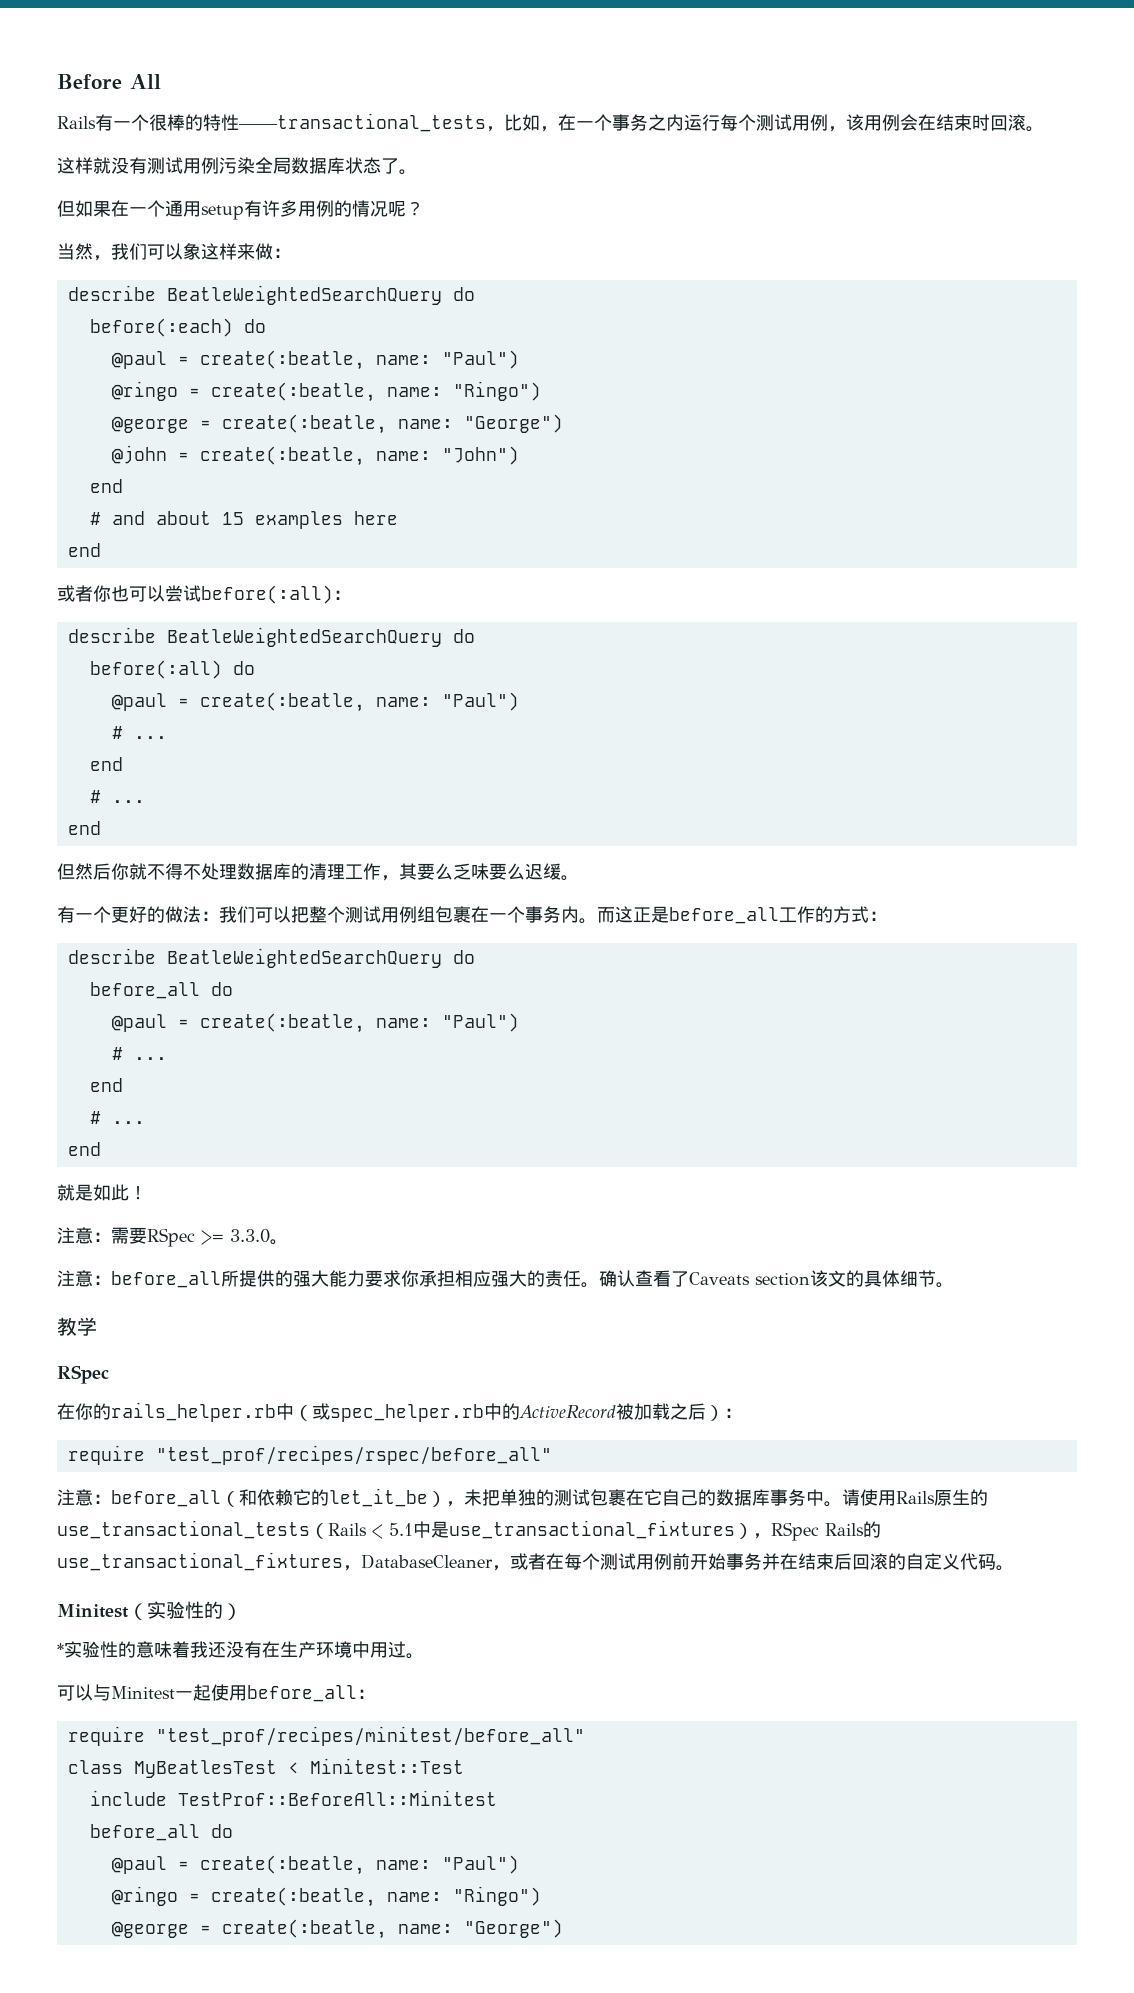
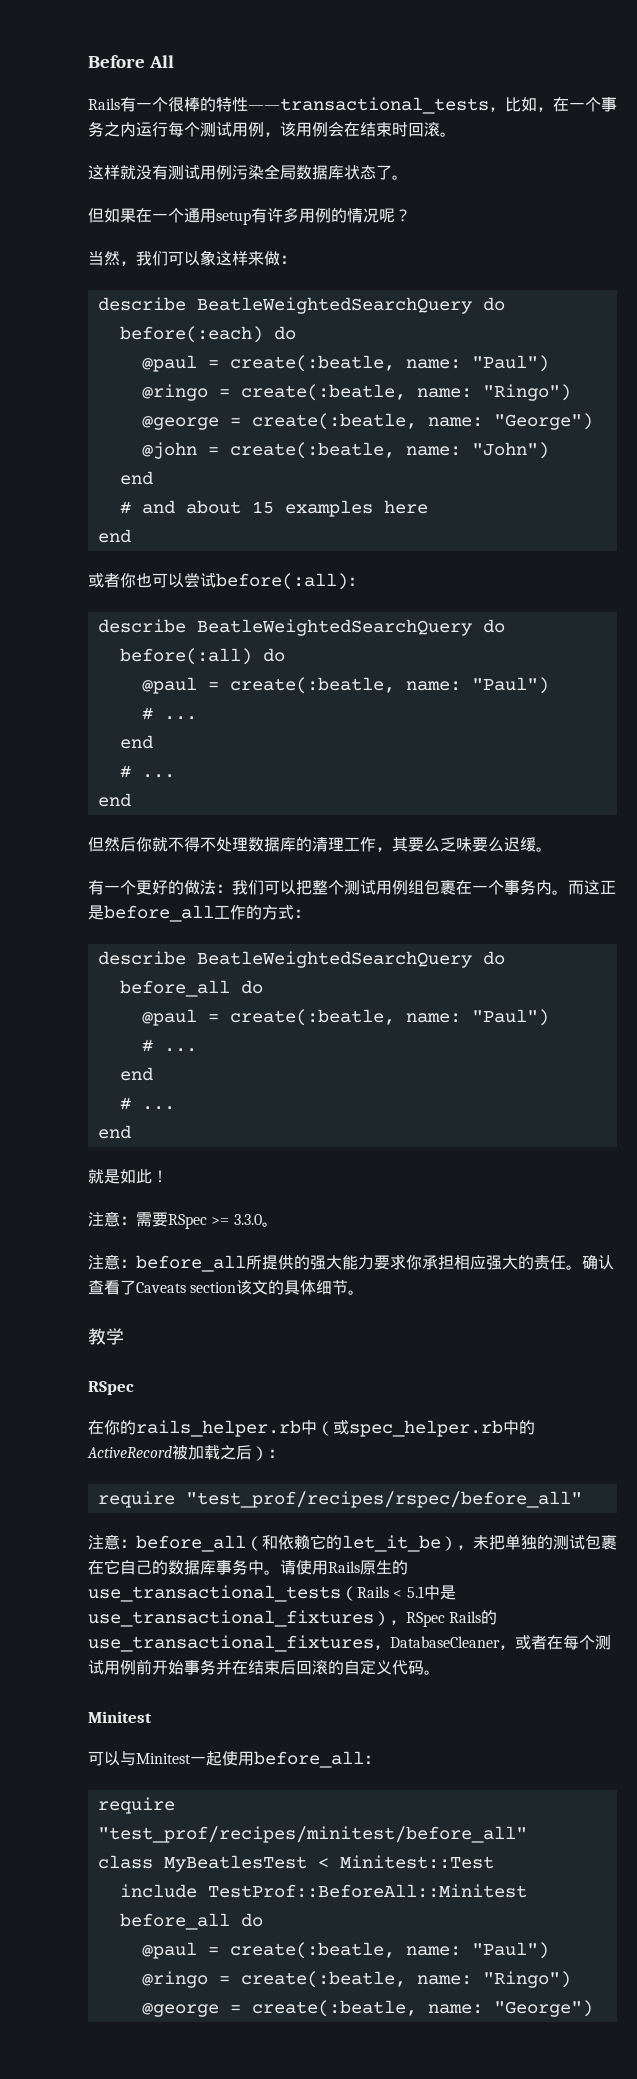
  请使用Rails原生的use_transactional_tests（Rails < 5.1中是use_transactional_fixtures），RSpec Rails的use_transactional_fixtures，DatabaseCleaner，或者在每个测试用例前开始事务并在结束后回滚的自定义代码。
- Minitest（实验性的）
- *实验性的意味着我还没有在生产环境中用过。
+ Minitest

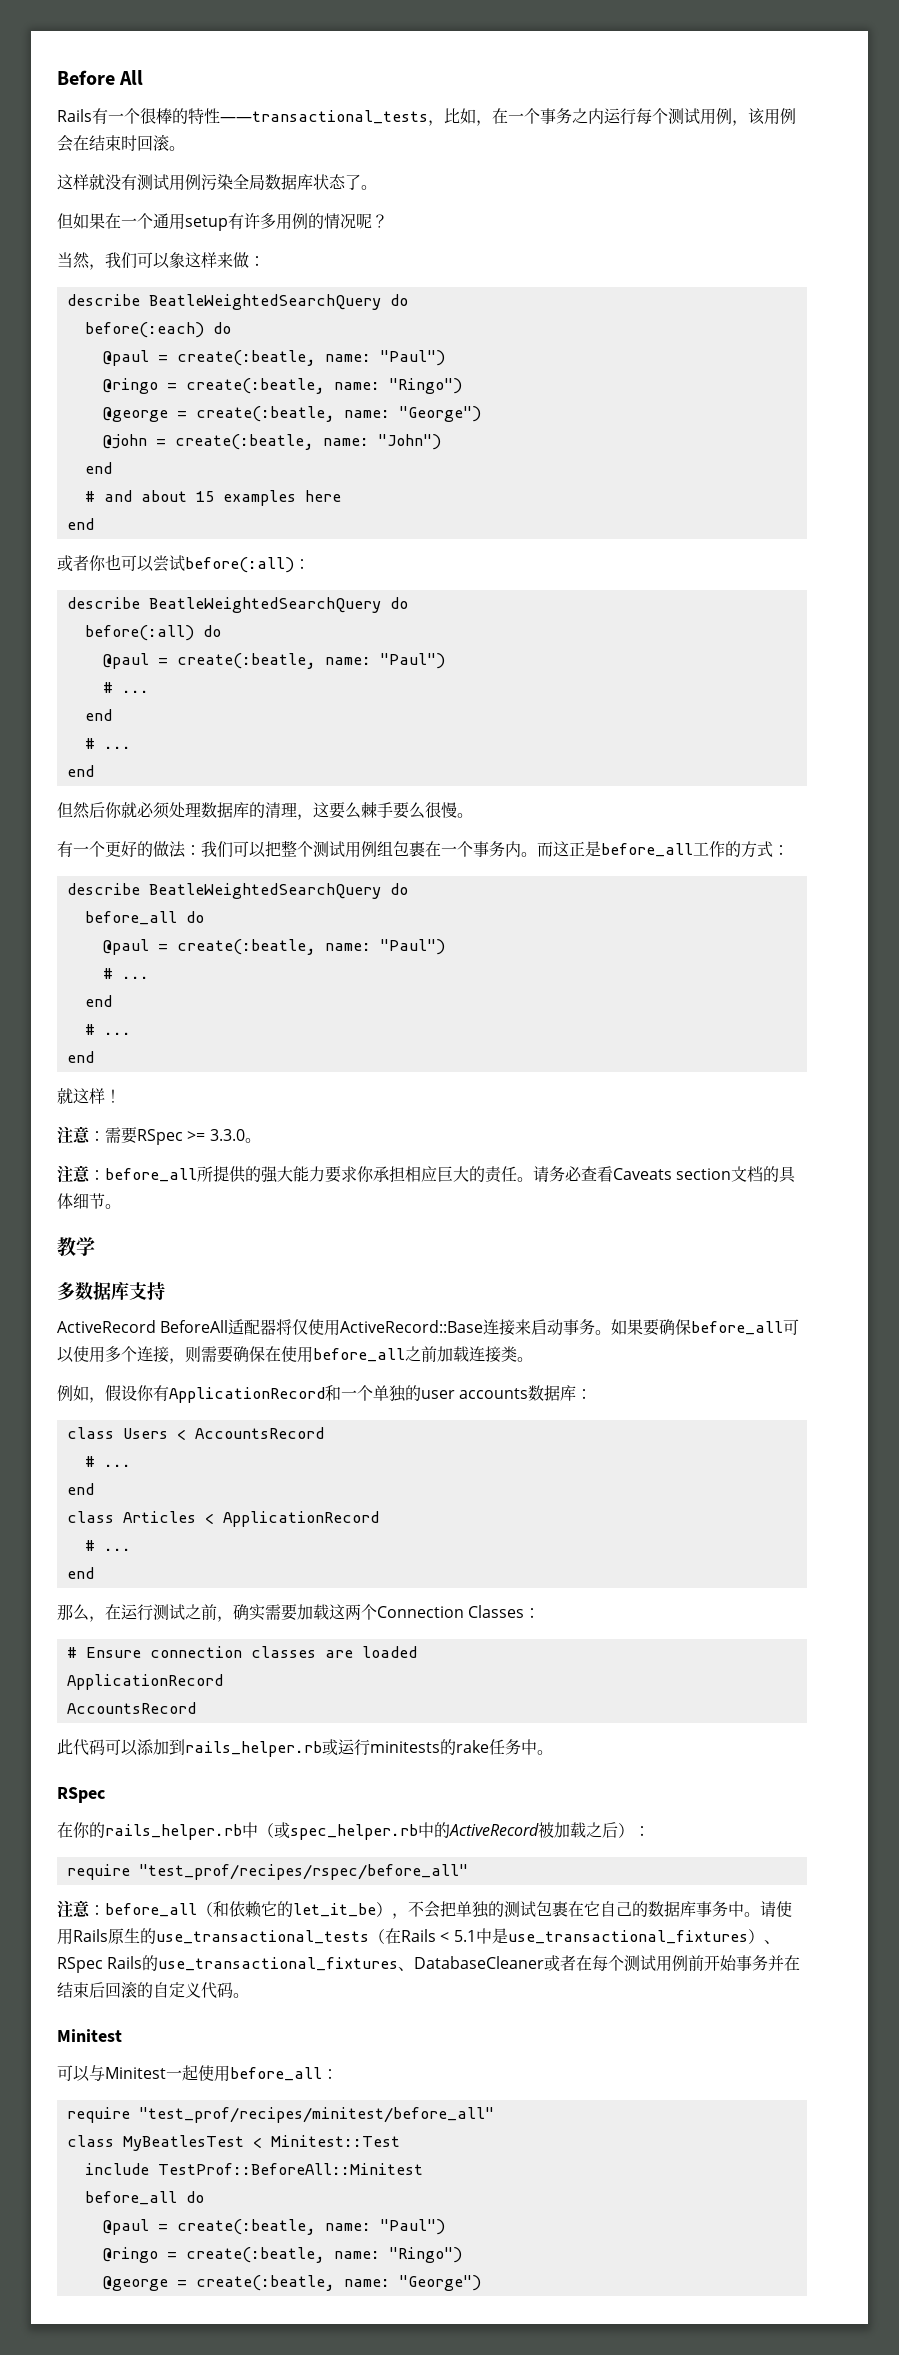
- 但然后你就不得不处理数据库的清理工作，其要么乏味要么迟缓。
+ 但然后你就必须处理数据库的清理，这要么棘手要么很慢。
- 就是如此！
+ 就这样！
- 注意：before_all所提供的强大能力要求你承担相应强大的责任。
+ 注意：before_all所提供的强大能力要求你承担相应巨大的责任。
- 确认查看了Caveats section该文的具体细节。
+ 请务必查看Caveats section文档的具体细节。
+ 多数据库支持
+ ActiveRecord BeforeAll适配器将仅使用ActiveRecord::Base连接来启动事务。如果要确保before_all可以使用多个连接，则需要确保在使用before_all之前加载连接类。
+ 例如，假设你有ApplicationRecord和一个单独的user accounts数据库：
+ class Users < AccountsRecord
+ # ...
+ end
+ class Articles < ApplicationRecord
+ # ...
+ end
+ 那么，在运行测试之前，确实需要加载这两个Connection Classes：
+ # Ensure connection classes are loaded
+ ApplicationRecord
+ AccountsRecord
+ 此代码可以添加到rails_helper.rb或运行minitests的rake任务中。
- 注意：before_all（和依赖它的let_it_be），未把单独的测试包裹在它自己的数据库事务中。
+ 注意：before_all（和依赖它的let_it_be），不会把单独的测试包裹在它自己的数据库事务中。
- 请使用Rails原生的use_transactional_tests（Rails < 5.1中是use_transactional_fixtures），RSpec Rails的use_transactional_fixtures，DatabaseCleaner，或者在每个测试用例前开始事务并在结束后回滚的自定义代码。
+ 请使用Rails原生的use_transactional_tests（在Rails < 5.1中是use_transactional_fixtures）、RSpec Rails的use_transactional_fixtures、DatabaseCleaner或者在每个测试用例前开始事务并在结束后回滚的自定义代码。

